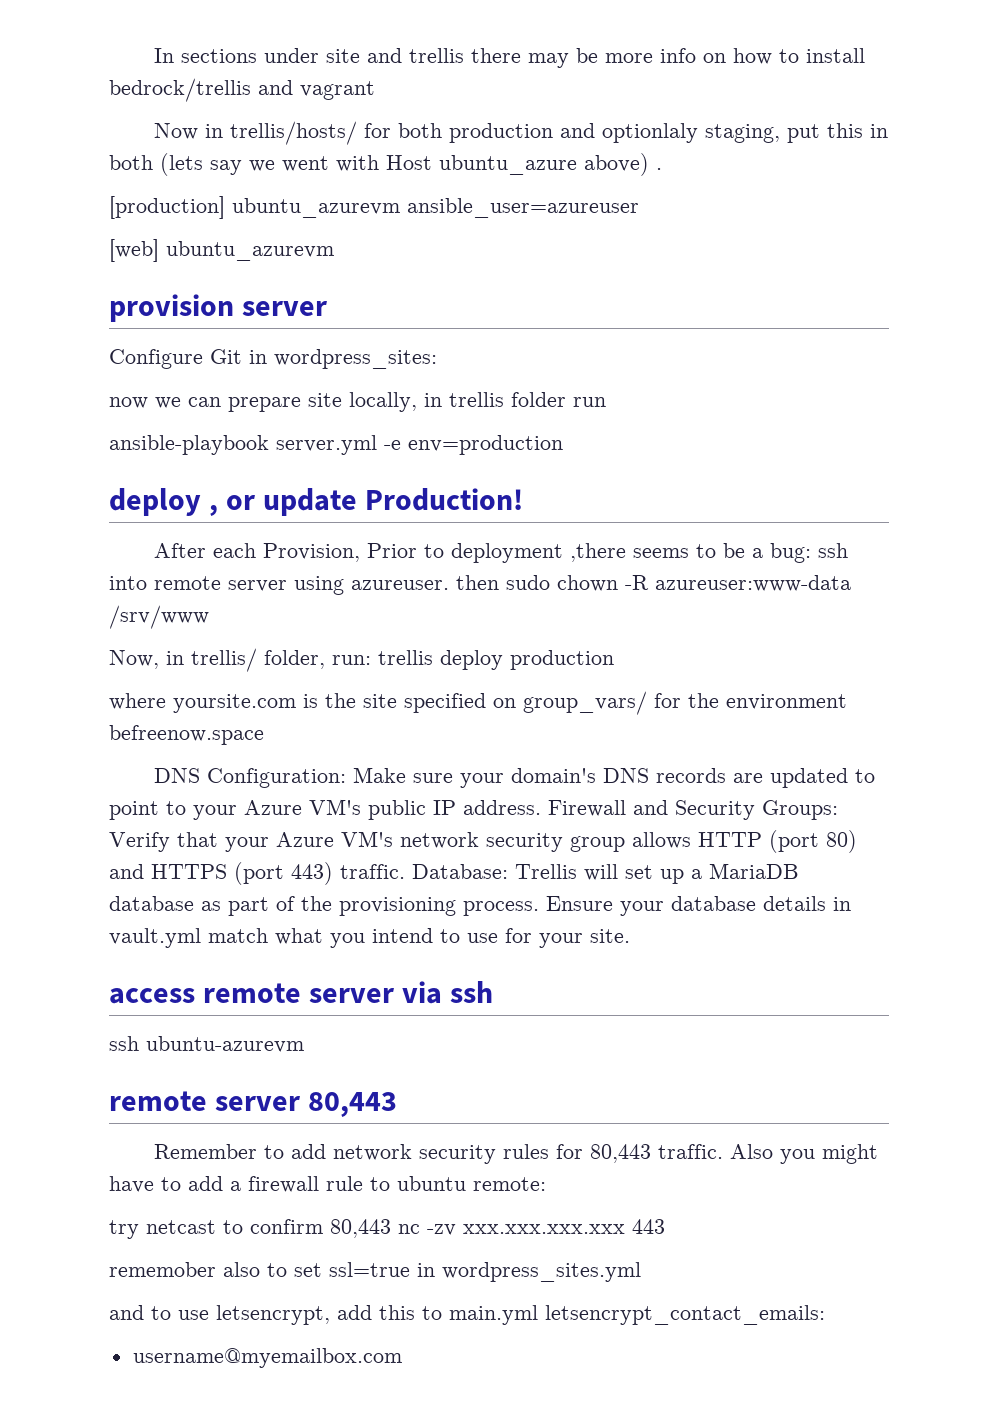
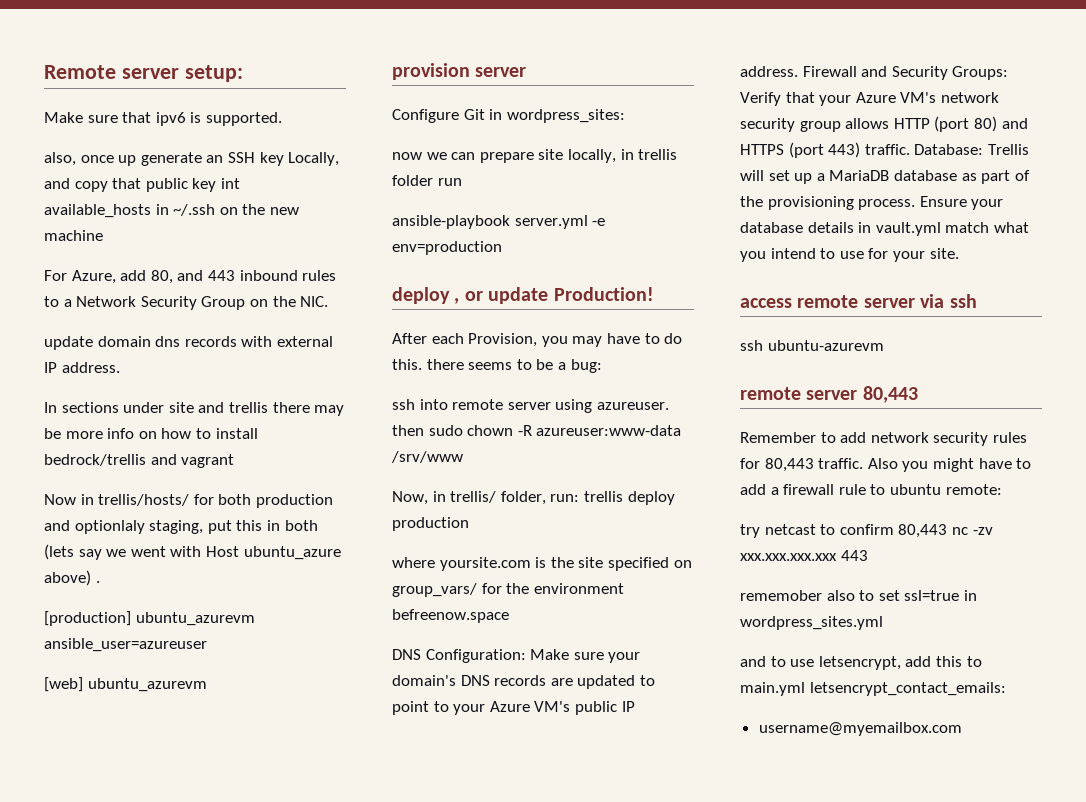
+ Remote server setup:
+ Make sure that ipv6 is supported.
+ also, once up generate an SSH key Locally, and copy that public key int available_hosts in ~/.ssh on the new machine
+ For Azure, add 80, and 443 inbound rules to a Network Security Group on the NIC.
+ update domain dns records with external IP address.
- After each Provision, Prior to deployment ,there seems to be a bug: ssh into remote server using azureuser. then sudo chown -R azureuser:www-data /srv/www
+ After each Provision, you may have to do this. there seems to be a bug:
+ ssh into remote server using azureuser. then sudo chown -R azureuser:www-data /srv/www

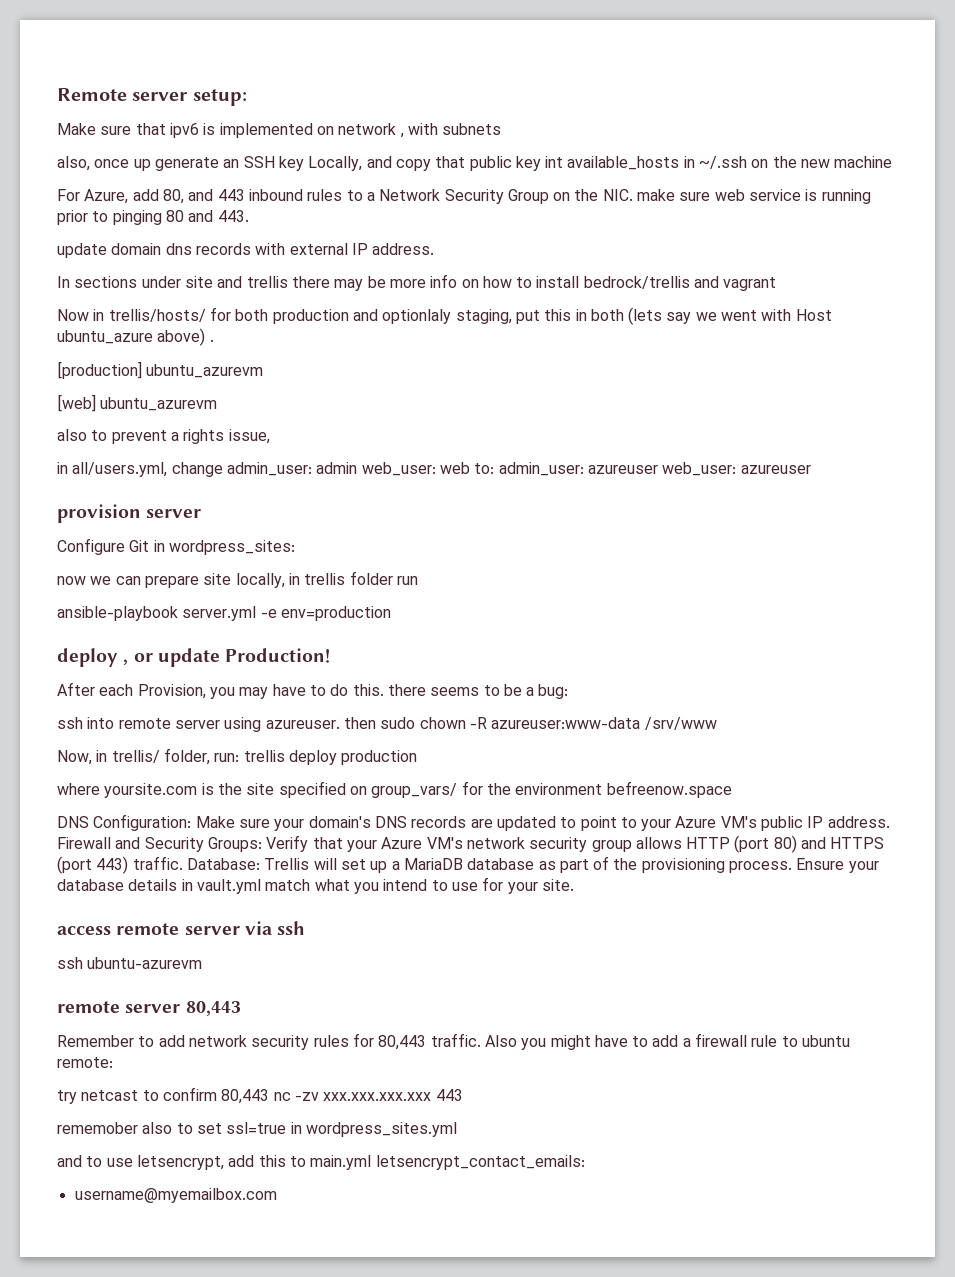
- Make sure that ipv6 is supported.
+ Make sure that ipv6 is implemented on network , with subnets
- For Azure, add 80, and 443 inbound rules to a Network Security Group on the NIC.
+ For Azure, add 80, and 443 inbound rules to a Network Security Group on the NIC. make sure web service is running prior to pinging 80 and 443.
- [production] ubuntu_azurevm ansible_user=azureuser
+ [production] ubuntu_azurevm
+ also to prevent a rights issue,
+ in all/users.yml, change admin_user: admin web_user: web to: admin_user: azureuser web_user: azureuser

